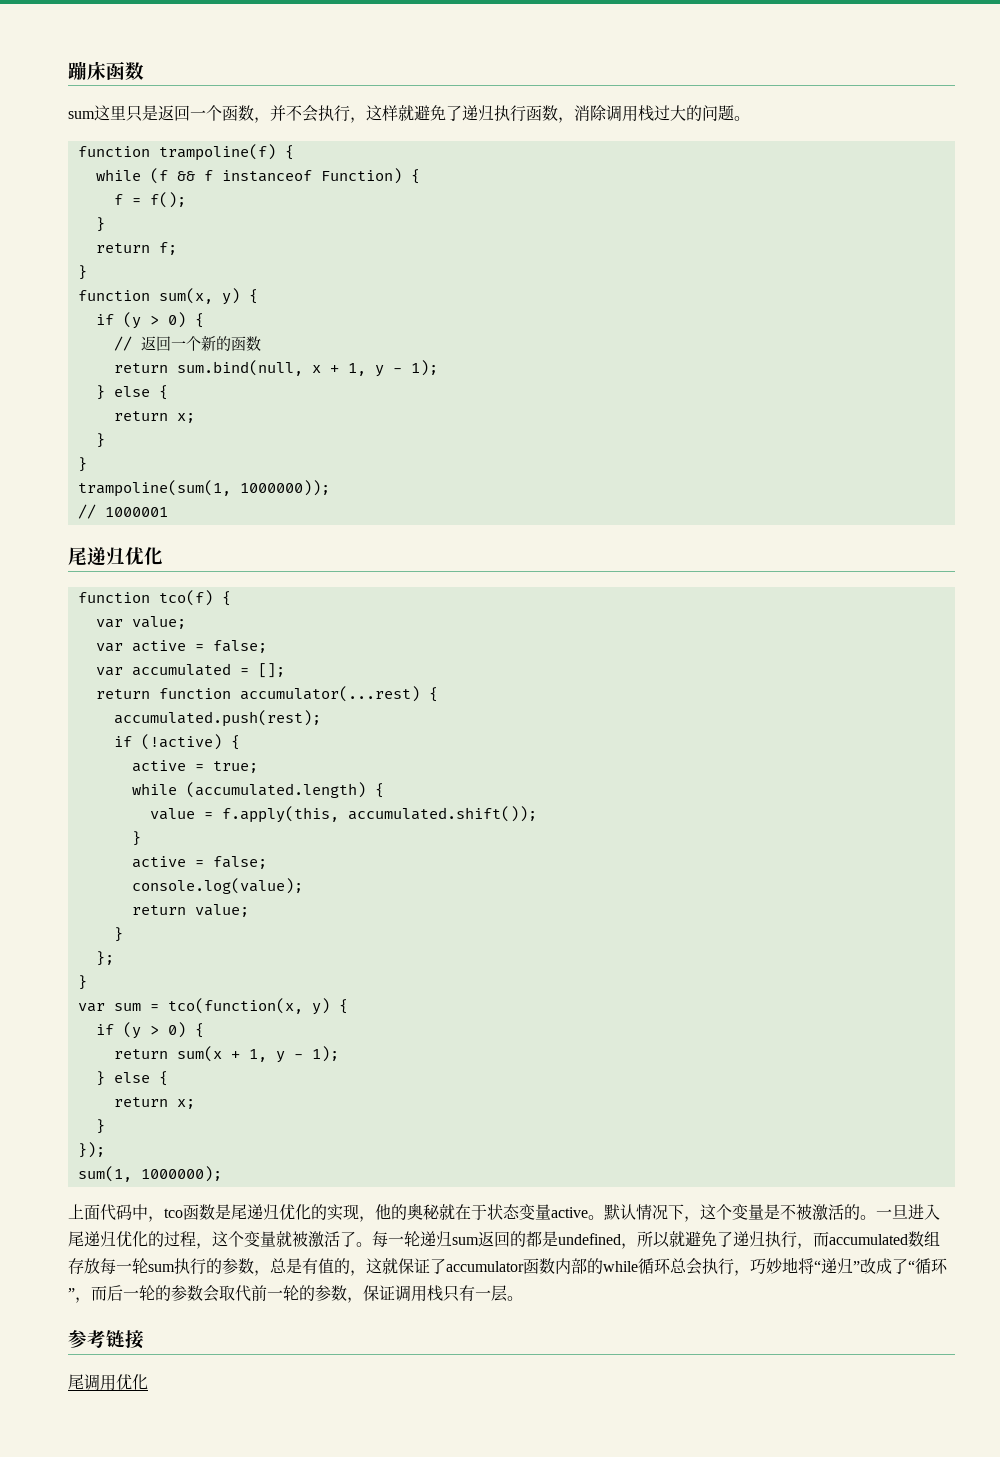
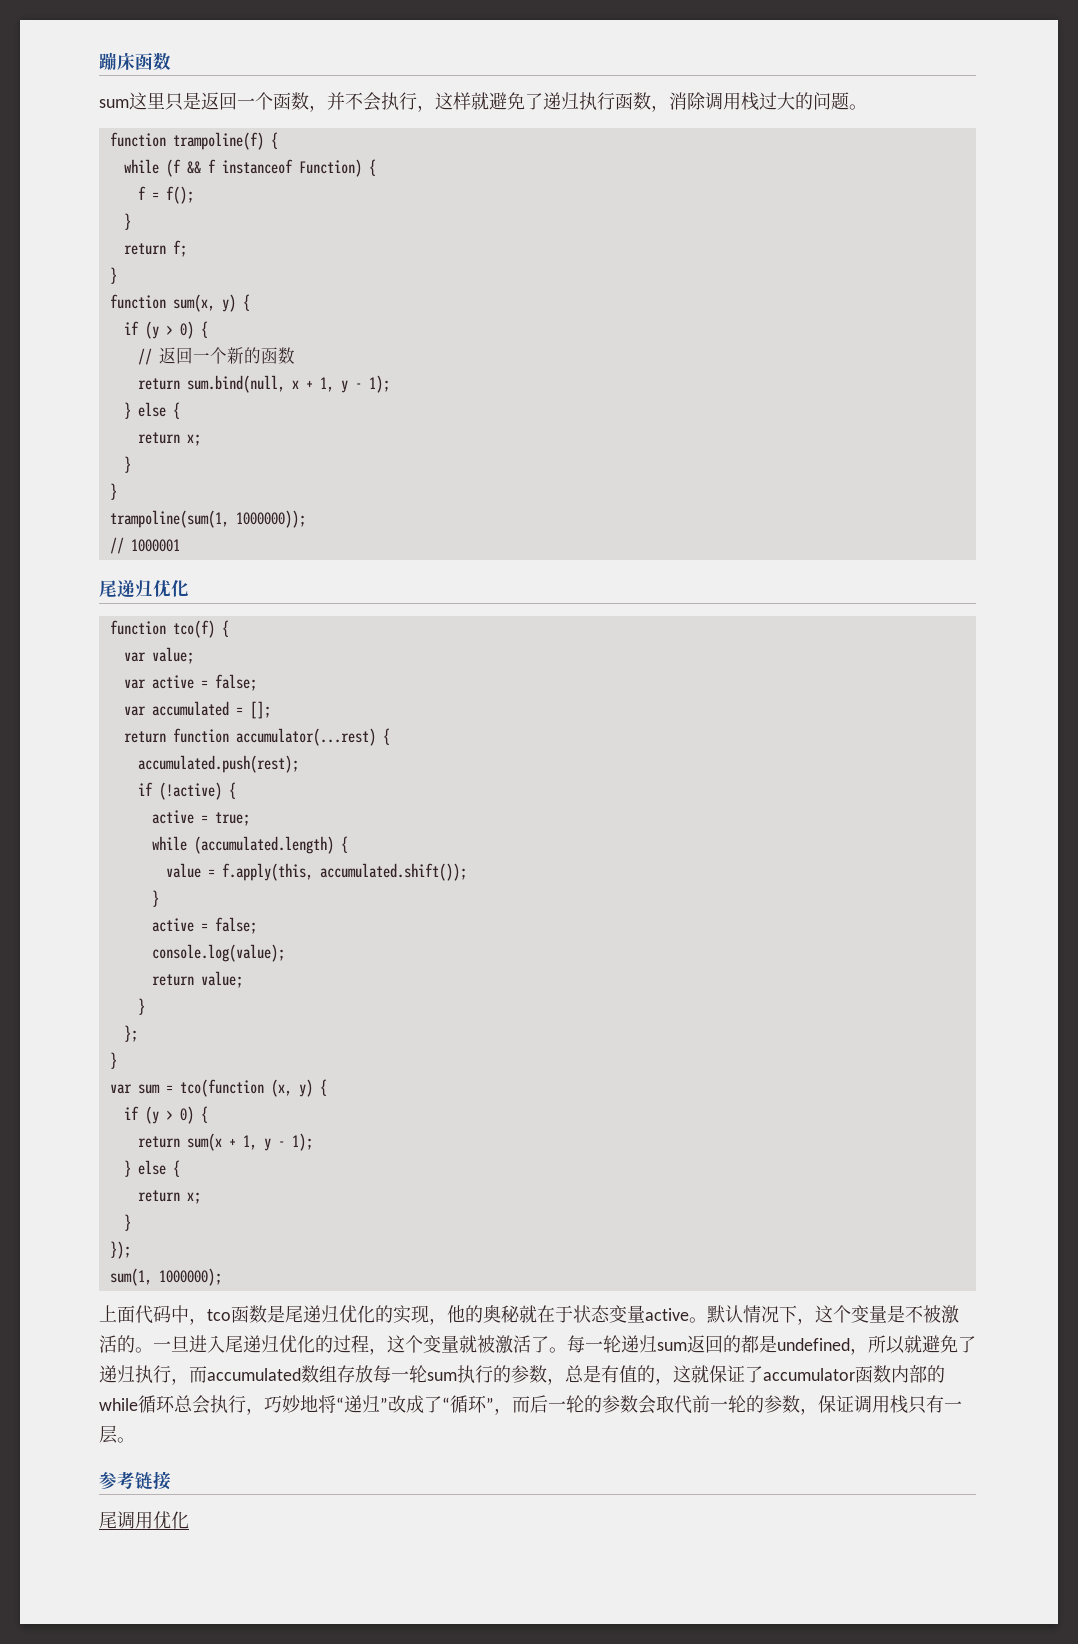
- var sum = tco(function(x, y) {
+ var sum = tco(function (x, y) {

